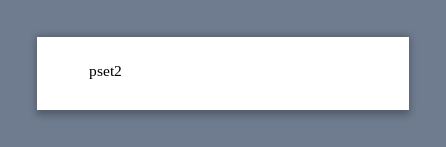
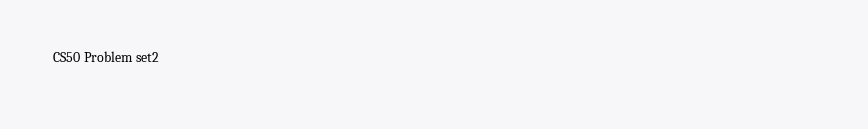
- pset2
+ CS50 Problem set2

